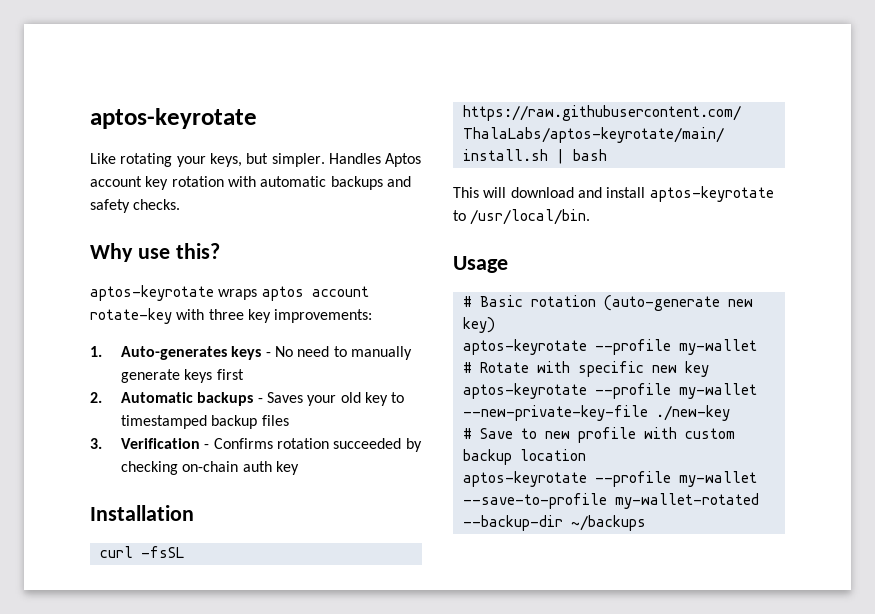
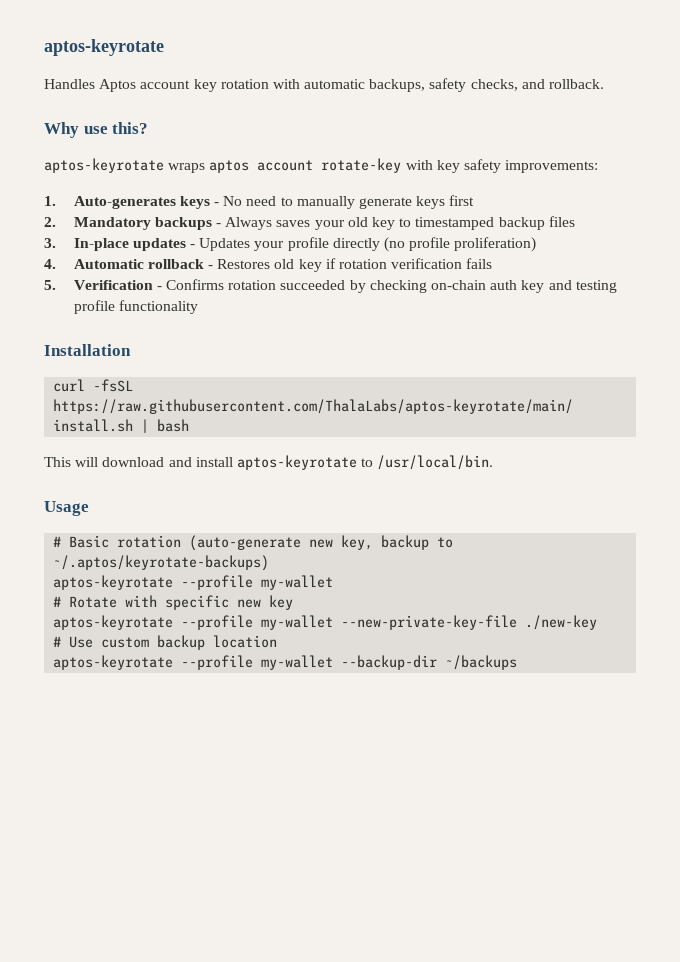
- Like rotating your keys, but simpler. Handles Aptos account key rotation with automatic backups and safety checks.
+ Handles Aptos account key rotation with automatic backups, safety checks, and rollback.
- aptos-keyrotate wraps aptos account rotate-key with three key improvements:
+ aptos-keyrotate wraps aptos account rotate-key with key safety improvements:
- 2. Automatic backups - Saves your old key to timestamped backup files
+ 2. Mandatory backups - Always saves your old key to timestamped backup files
- 3. Verification - Confirms rotation succeeded by checking on-chain auth key
+ 3. In-place updates - Updates your profile directly (no profile proliferation)
+ 4. Automatic rollback - Restores old key if rotation verification fails
+ 5. Verification - Confirms rotation succeeded by checking on-chain auth key and testing profile functionality
- # Basic rotation (auto-generate new key)
+ # Basic rotation (auto-generate new key, backup to ~/.aptos/keyrotate-backups)
- # Save to new profile with custom backup location
+ # Use custom backup location
- aptos-keyrotate --profile my-wallet --save-to-profile my-wallet-rotated --backup-dir ~/backups
+ aptos-keyrotate --profile my-wallet --backup-dir ~/backups

